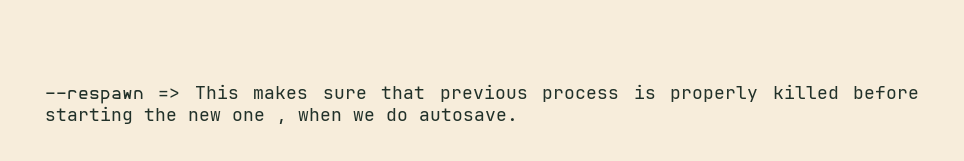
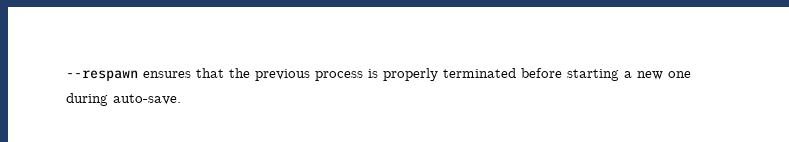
- --respawn => This makes sure that previous process is properly killed before starting the new one , when we do autosave.
+ --respawn ensures that the previous process is properly terminated before starting a new one during auto-save.

